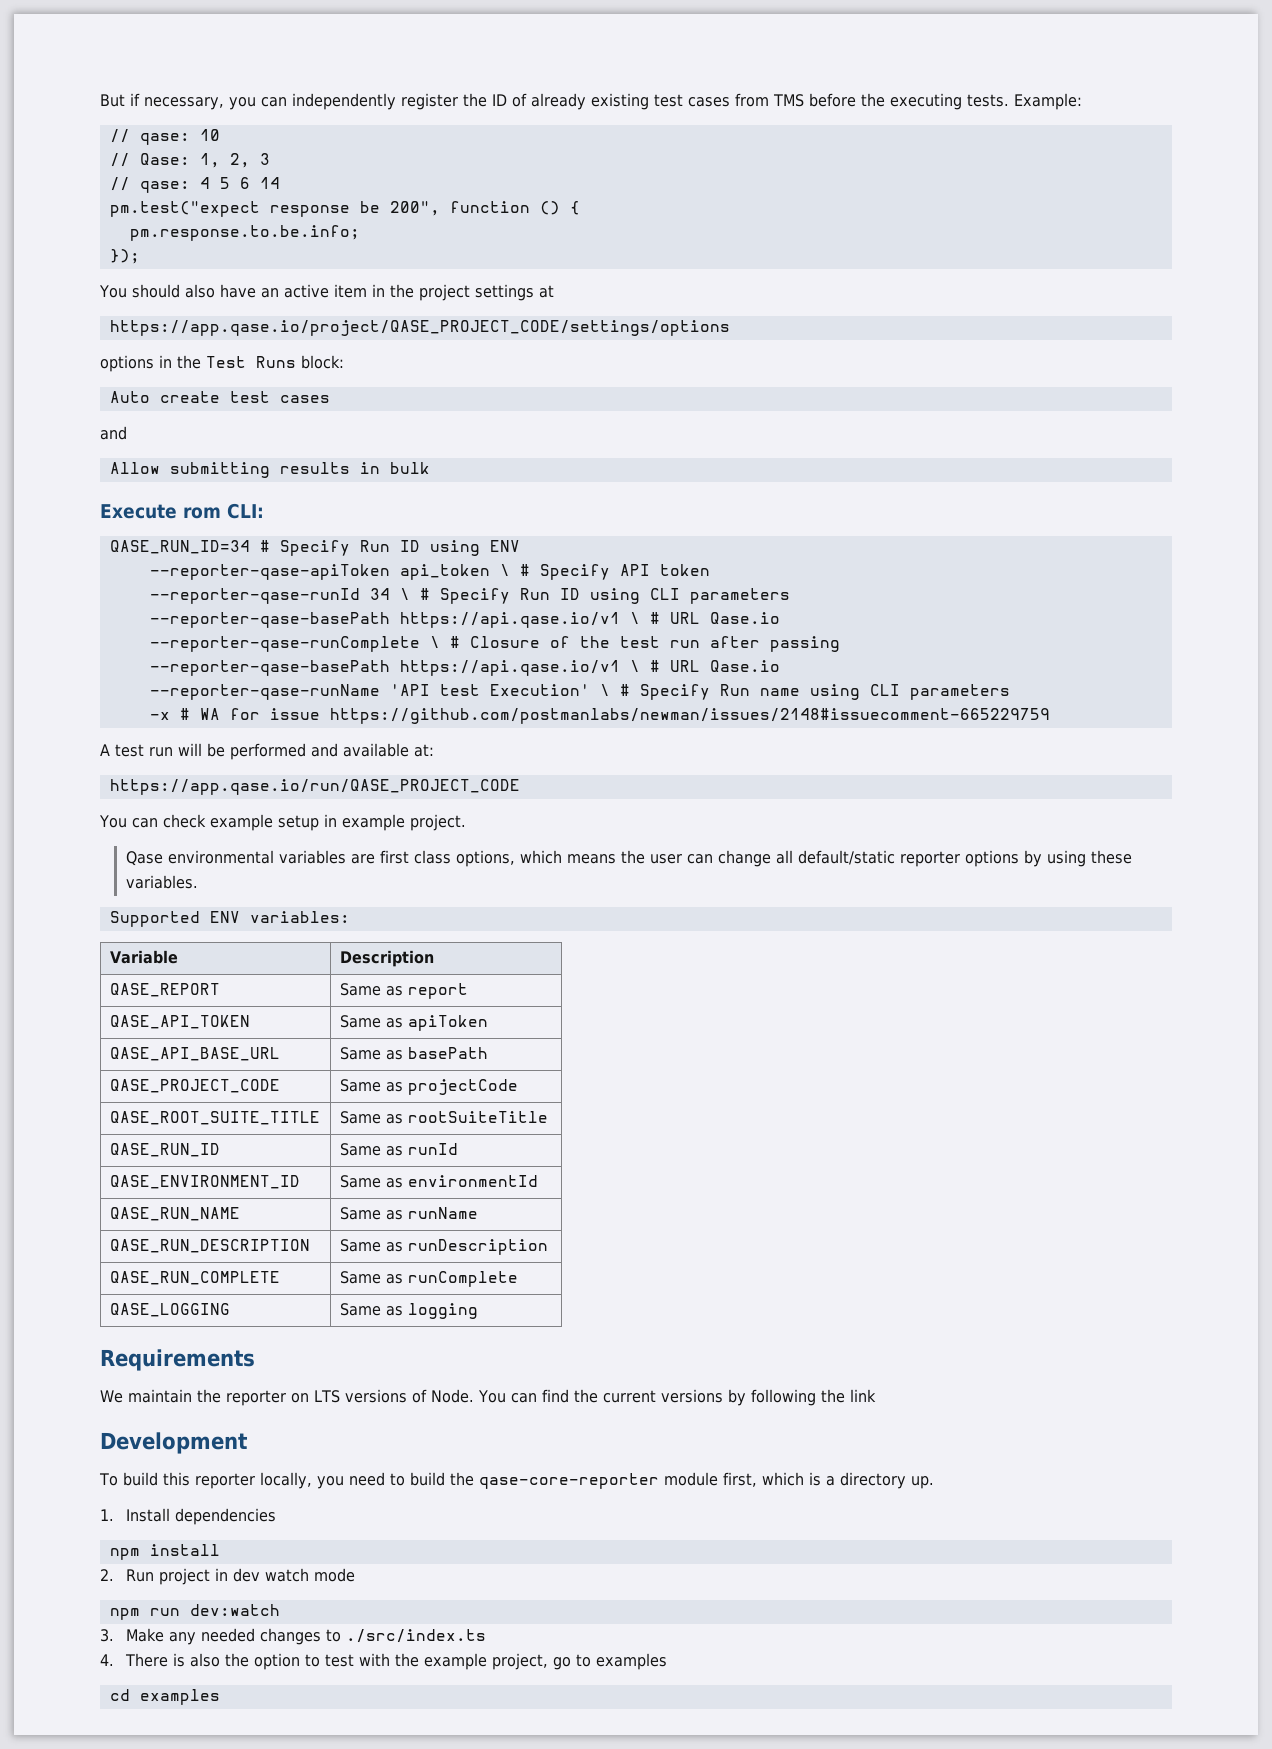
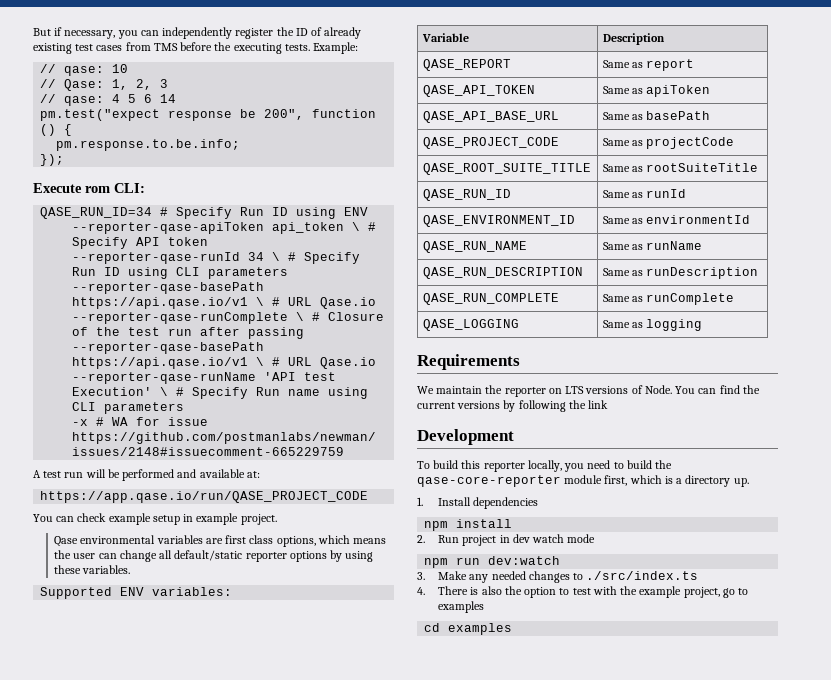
- You should also have an active item in the project settings at
- https://app.qase.io/project/QASE_PROJECT_CODE/settings/options
- options in the Test Runs block:
- Auto create test cases
- and
- Allow submitting results in bulk

